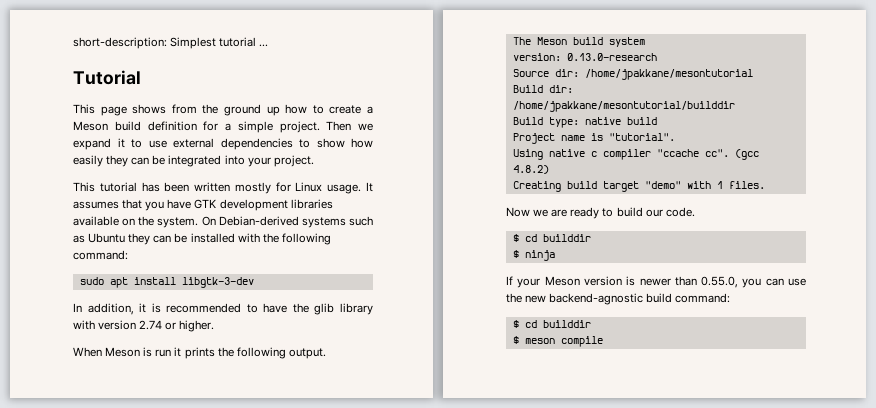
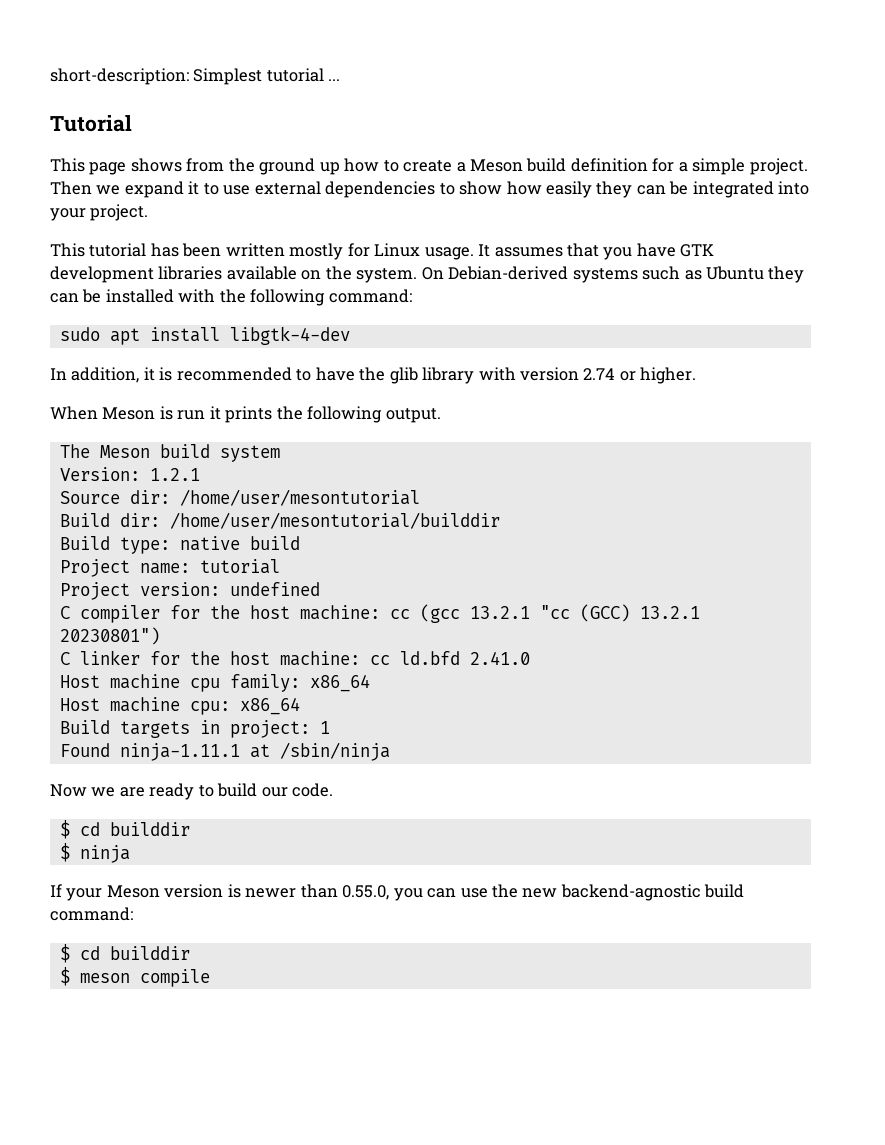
- sudo apt install libgtk-3-dev
+ sudo apt install libgtk-4-dev
- version: 0.13.0-research
+ Version: 1.2.1
- Source dir: /home/jpakkane/mesontutorial
+ Source dir: /home/user/mesontutorial
- Build dir: /home/jpakkane/mesontutorial/builddir
+ Build dir: /home/user/mesontutorial/builddir
- Project name is "tutorial".
- Using native c compiler "ccache cc". (gcc 4.8.2)
- Creating build target "demo" with 1 files.
+ Project name: tutorial
+ Project version: undefined
+ C compiler for the host machine: cc (gcc 13.2.1 "cc (GCC) 13.2.1 20230801")
+ C linker for the host machine: cc ld.bfd 2.41.0
+ Host machine cpu family: x86_64
+ Host machine cpu: x86_64
+ Build targets in project: 1
+ Found ninja-1.11.1 at /sbin/ninja

